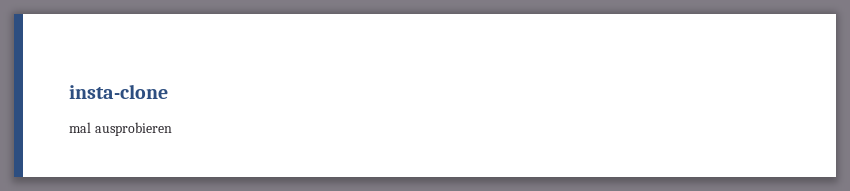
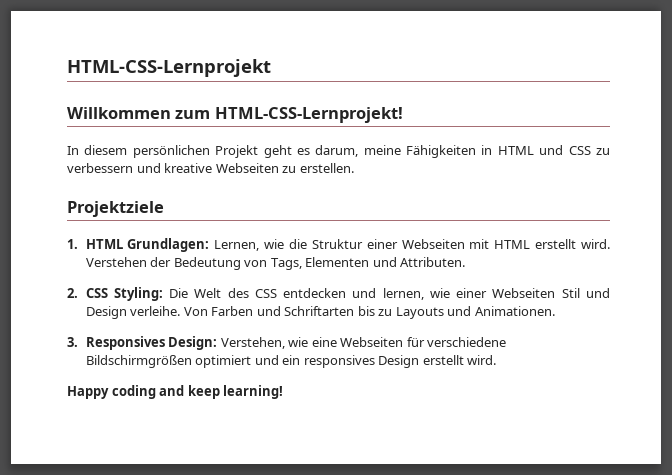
- insta-clone
- mal ausprobieren
+ HTML-CSS-Lernprojekt
+ Willkommen zum HTML-CSS-Lernprojekt!
+ In diesem persönlichen Projekt geht es darum, meine Fähigkeiten in HTML und CSS zu verbessern und kreative Webseiten zu erstellen.
+ Projektziele
+ 1. HTML Grundlagen: Lernen, wie die Struktur einer Webseiten mit HTML erstellt wird. Verstehen der Bedeutung von Tags, Elementen und Attributen.
+ 2. CSS Styling: Die Welt des CSS entdecken und lernen, wie einer Webseiten Stil und Design verleihe. Von Farben und Schriftarten bis zu Layouts und Animationen.
+ 3. Responsives Design: Verstehen, wie eine Webseiten für verschiedene Bildschirmgrößen optimiert und ein responsives Design erstellt wird.
+ Happy coding and keep learning!

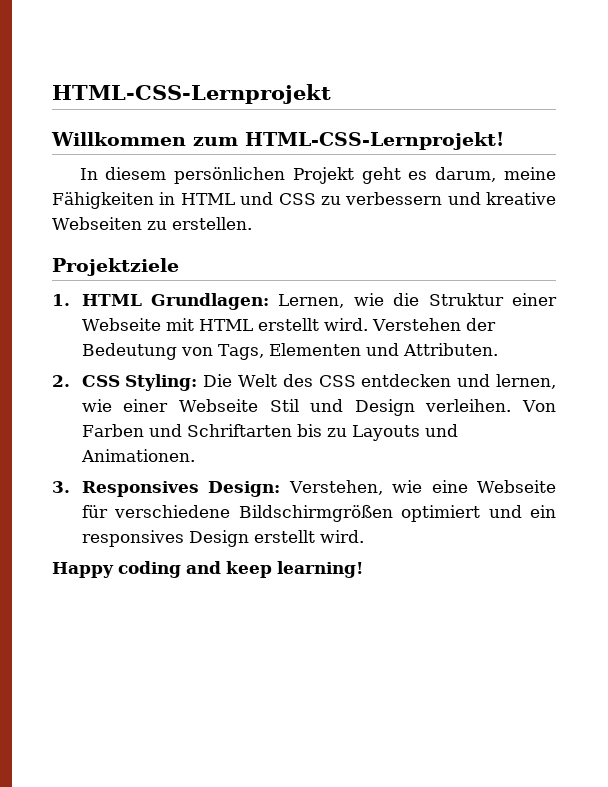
- 1. HTML Grundlagen: Lernen, wie die Struktur einer Webseiten mit HTML erstellt wird.
+ 1. HTML Grundlagen: Lernen, wie die Struktur einer Webseite mit HTML erstellt wird.
- 2. CSS Styling: Die Welt des CSS entdecken und lernen, wie einer Webseiten Stil und Design verleihe.
+ 2. CSS Styling: Die Welt des CSS entdecken und lernen, wie einer Webseite Stil und Design verleihen.
- 3. Responsives Design: Verstehen, wie eine Webseiten für verschiedene Bildschirmgrößen optimiert und ein responsives Design erstellt wird.
+ 3. Responsives Design: Verstehen, wie eine Webseite für verschiedene Bildschirmgrößen optimiert und ein responsives Design erstellt wird.

